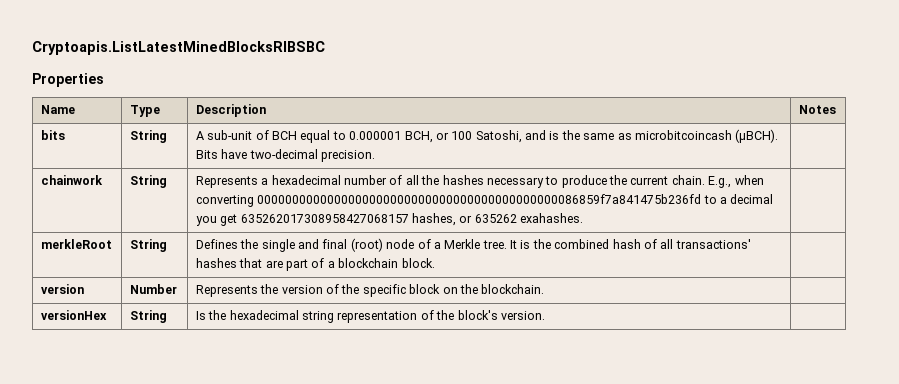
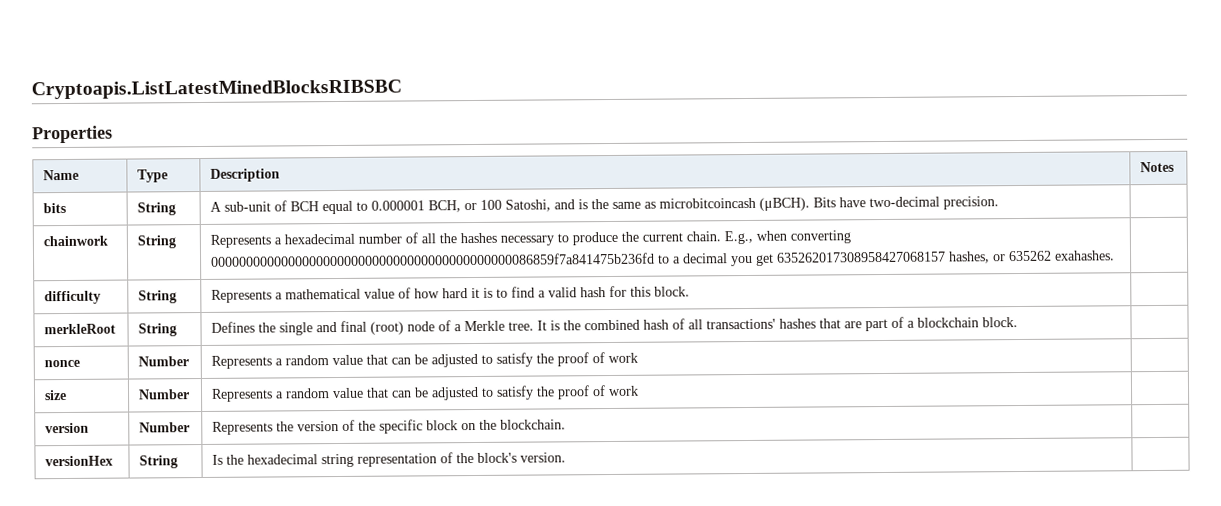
+ difficulty | String | Represents a mathematical value of how hard it is to find a valid hash for this block. |
+ nonce | Number | Represents a random value that can be adjusted to satisfy the proof of work |
+ size | Number | Represents a random value that can be adjusted to satisfy the proof of work |

